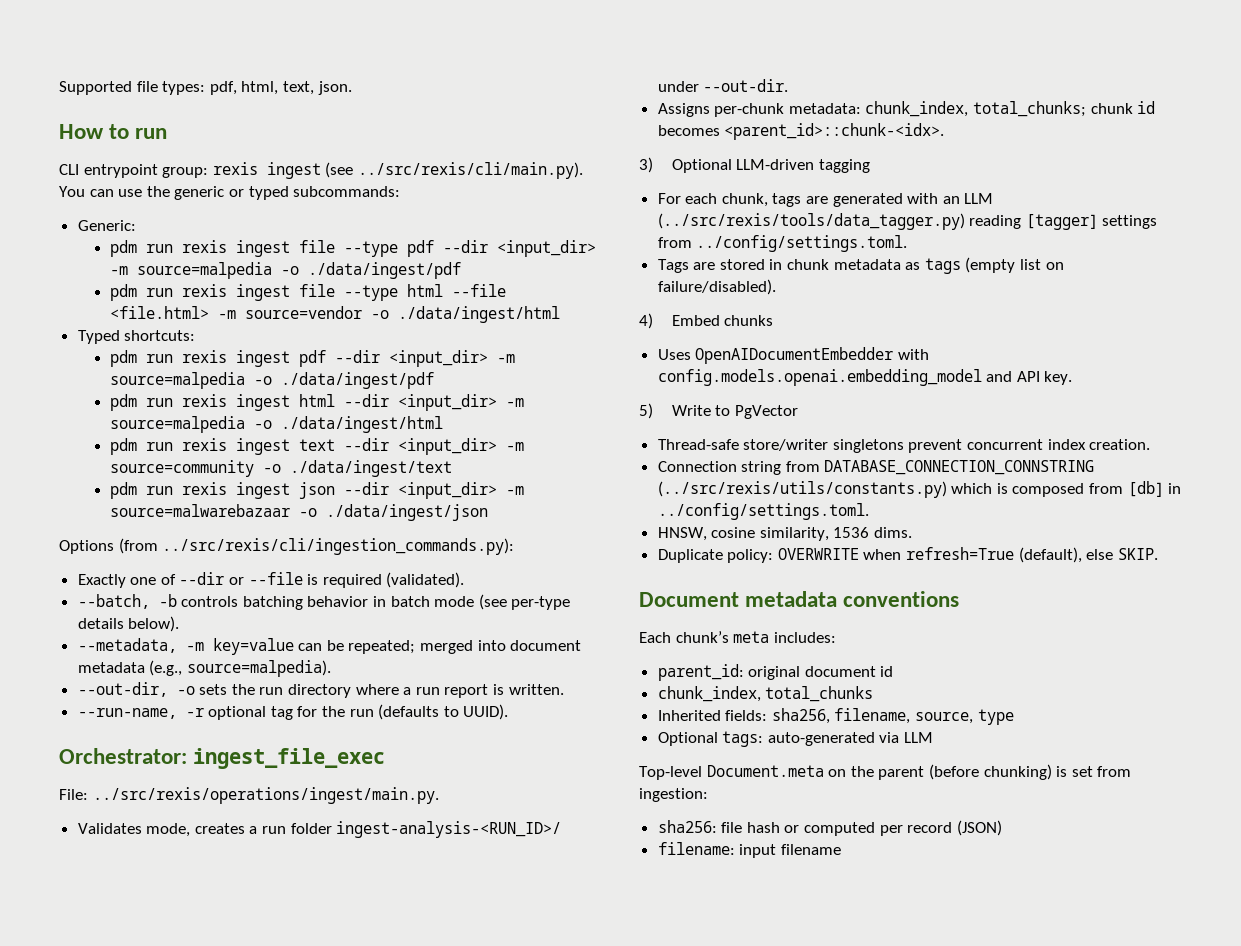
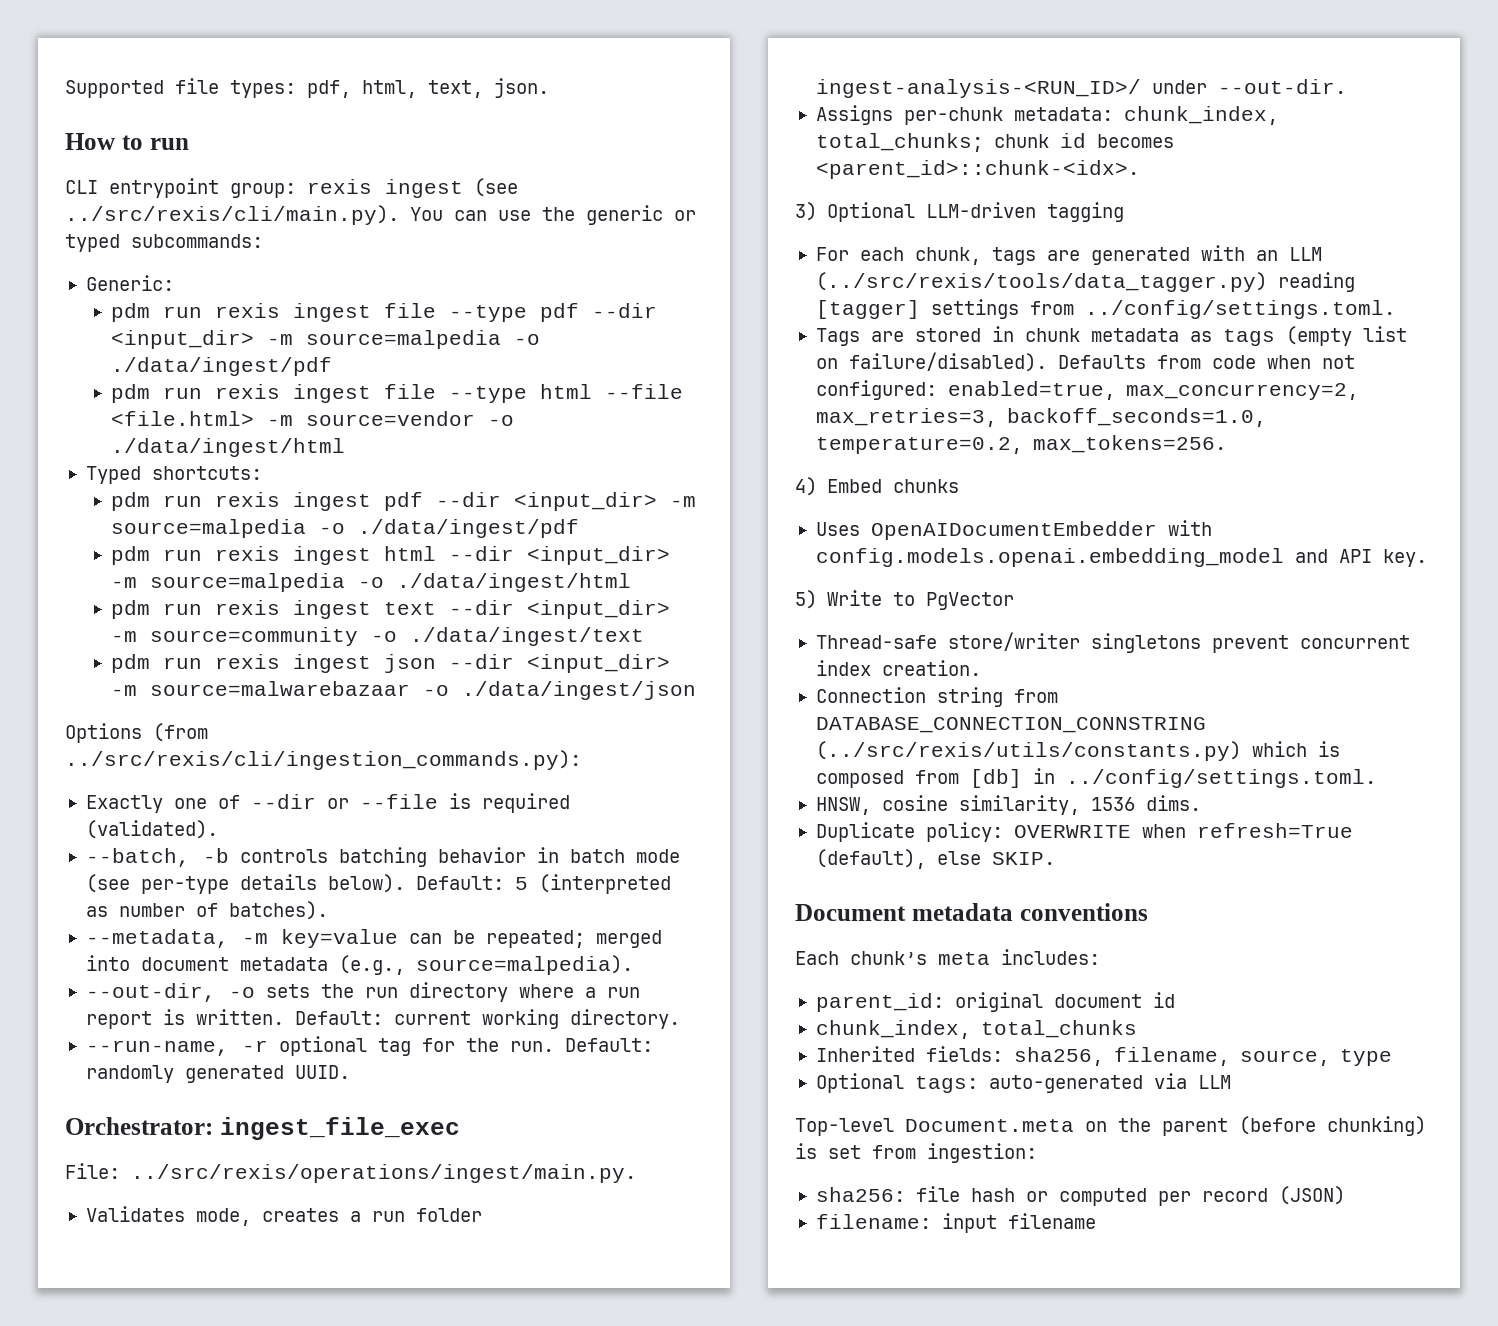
+ Default: 5 (interpreted as number of batches).
+ Default: current working directory.
- --run-name, -r optional tag for the run (defaults to UUID).
+ --run-name, -r optional tag for the run. Default: randomly generated UUID.
+ Defaults from code when not configured: enabled=true, max_concurrency=2, max_retries=3, backoff_seconds=1.0, temperature=0.2, max_tokens=256.

